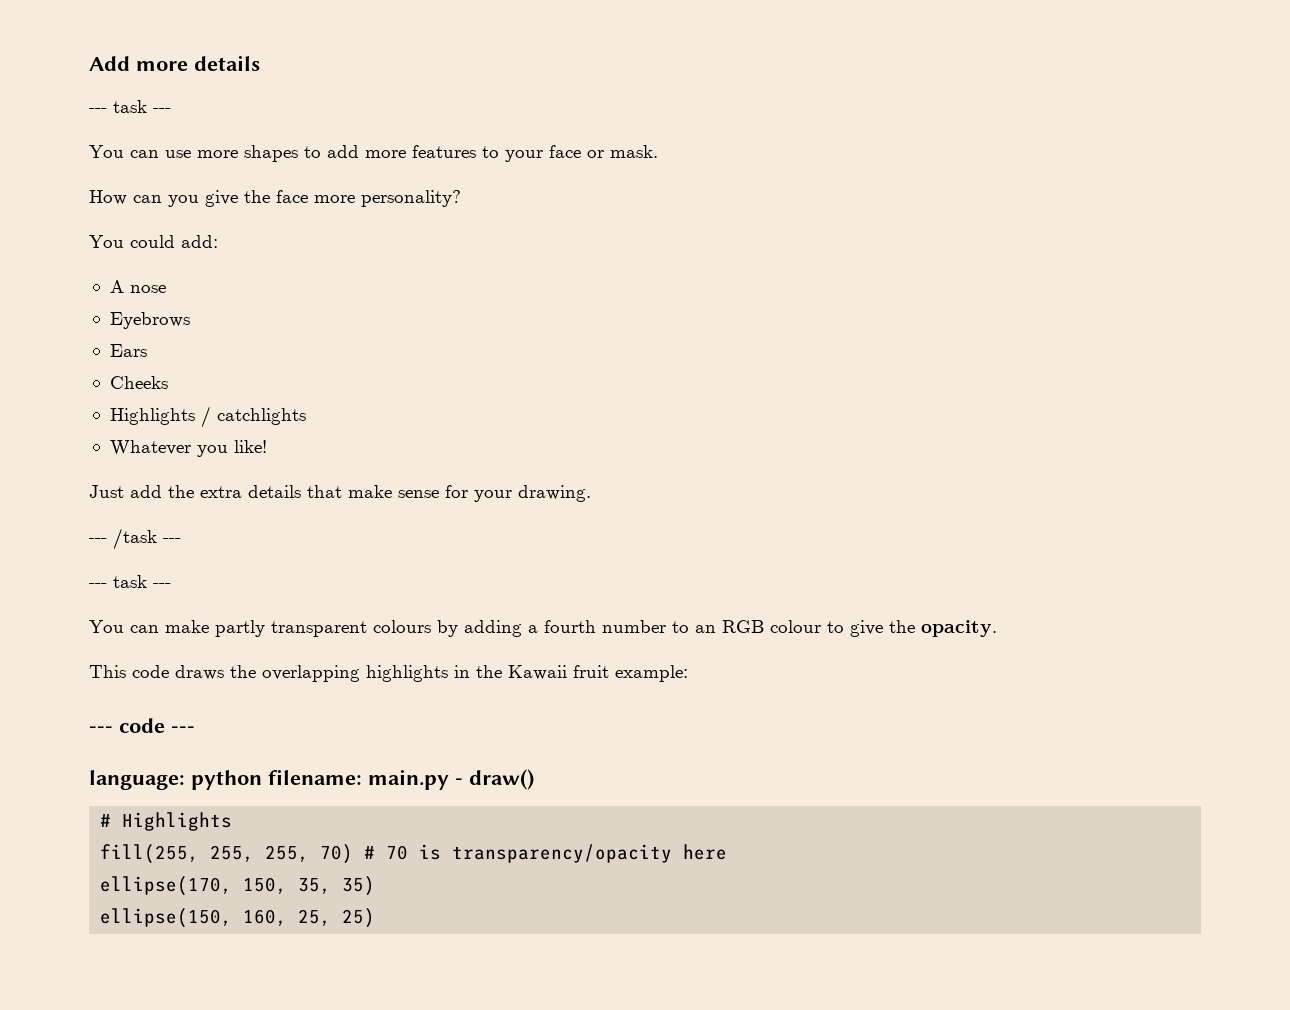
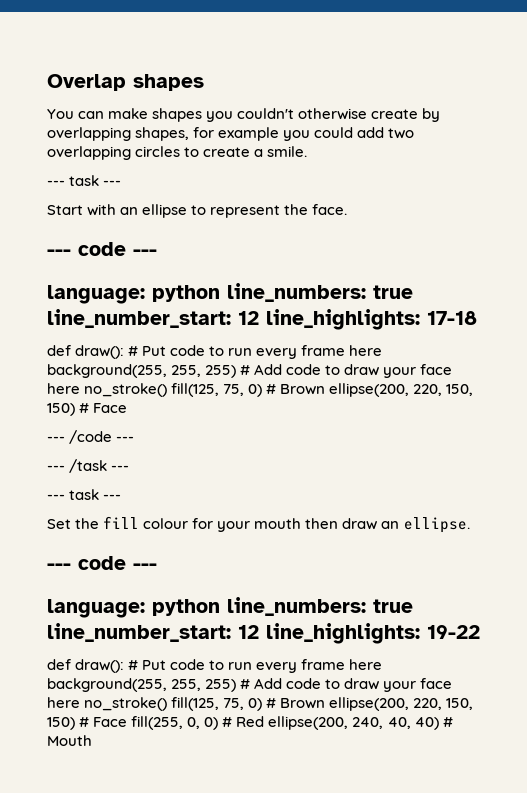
- Add more details
+ Overlap shapes
+ You can make shapes you couldn't otherwise create by overlapping shapes, for example you could add two overlapping circles to create a smile.
  --- task ---
- You can use more shapes to add more features to your face or mask.
- How can you give the face more personality?
- You could add:
- A nose
- Eyebrows
- Ears
- Cheeks
- Highlights / catchlights
- Whatever you like!
- Just add the extra details that make sense for your drawing.
+ Start with an ellipse to represent the face.
+ --- code ---
+ language: python line_numbers: true line_number_start: 12 line_highlights: 17-18
+ def draw(): # Put code to run every frame here background(255, 255, 255) # Add code to draw your face here no_stroke() fill(125, 75, 0) # Brown ellipse(200, 220, 150, 150) # Face
+ --- /code ---
- You can make partly transparent colours by adding a fourth number to an RGB colour to give the opacity.
- This code draws the overlapping highlights in the Kawaii fruit example:
+ Set the fill colour for your mouth then draw an ellipse.
  --- code ---
- language: python filename: main.py - draw()
- # Highlights
- fill(255, 255, 255, 70) # 70 is transparency/opacity here
- ellipse(170, 150, 35, 35)
- ellipse(150, 160, 25, 25)
+ language: python line_numbers: true line_number_start: 12 line_highlights: 19-22
+ def draw(): # Put code to run every frame here background(255, 255, 255) # Add code to draw your face here no_stroke() fill(125, 75, 0) # Brown ellipse(200, 220, 150, 150) # Face fill(255, 0, 0) # Red ellipse(200, 240, 40, 40) # Mouth

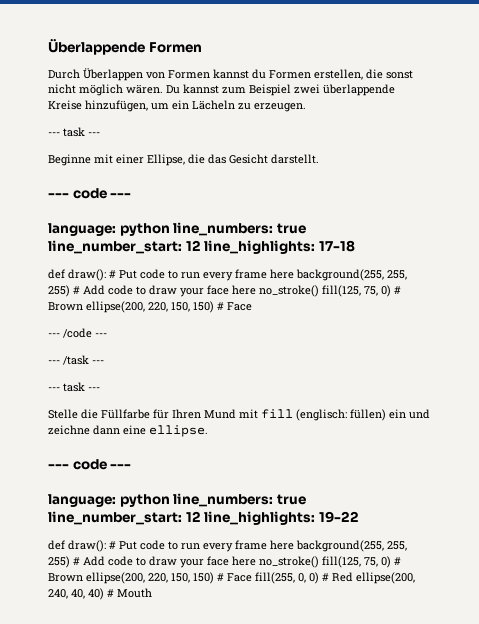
- Overlap shapes
- You can make shapes you couldn't otherwise create by overlapping shapes, for example you could add two overlapping circles to create a smile.
+ Überlappende Formen
+ Durch Überlappen von Formen kannst du Formen erstellen, die sonst nicht möglich wären. Du kannst zum Beispiel zwei überlappende Kreise hinzufügen, um ein Lächeln zu erzeugen.
  --- task ---
- Start with an ellipse to represent the face.
+ Beginne mit einer Ellipse, die das Gesicht darstellt.
- Set the fill colour for your mouth then draw an ellipse.
+ Stelle die Füllfarbe für Ihren Mund mit fill (englisch: füllen) ein und zeichne dann eine ellipse.

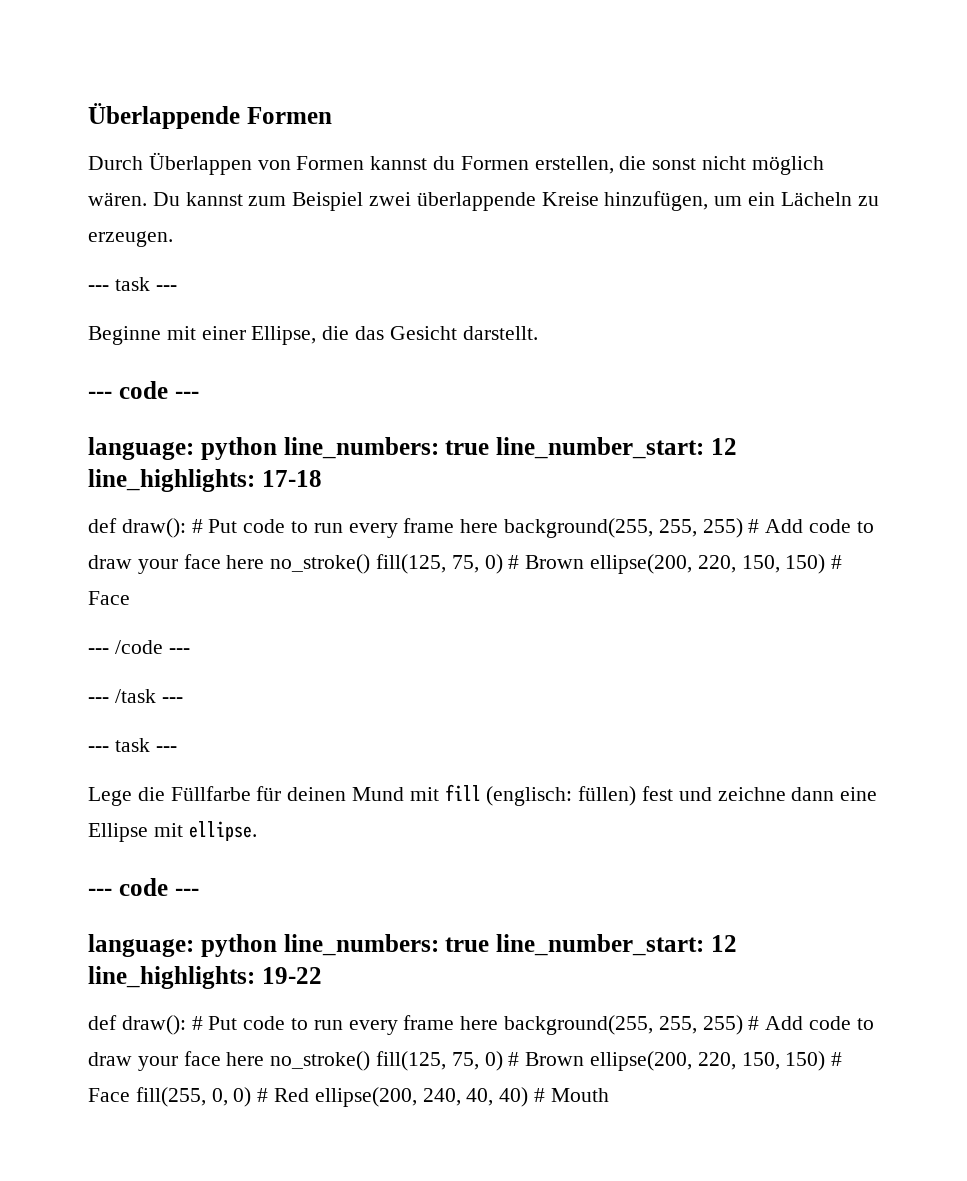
- Stelle die Füllfarbe für Ihren Mund mit fill (englisch: füllen) ein und zeichne dann eine ellipse.
+ Lege die Füllfarbe für deinen Mund mit fill (englisch: füllen) fest und zeichne dann eine Ellipse mit ellipse.

